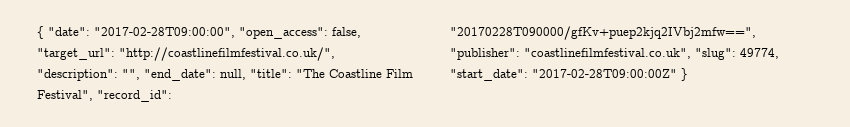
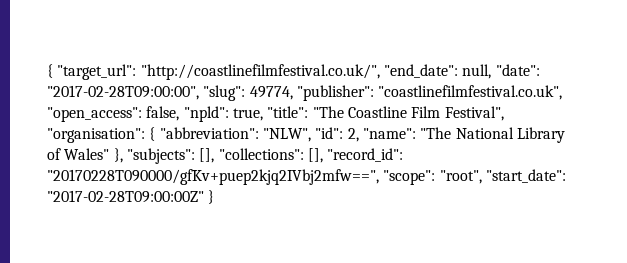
- { "date": "2017-02-28T09:00:00", "open_access": false, "target_url": "http://coastlinefilmfestival.co.uk/", "description": "", "end_date": null, "title": "The Coastline Film Festival", "record_id": "20170228T090000/gfKv+puep2kjq2IVbj2mfw==", "publisher": "coastlinefilmfestival.co.uk", "slug": 49774, "start_date": "2017-02-28T09:00:00Z" }
+ { "target_url": "http://coastlinefilmfestival.co.uk/", "end_date": null, "date": "2017-02-28T09:00:00", "slug": 49774, "publisher": "coastlinefilmfestival.co.uk", "open_access": false, "npld": true, "title": "The Coastline Film Festival", "organisation": { "abbreviation": "NLW", "id": 2, "name": "The National Library of Wales" }, "subjects": [], "collections": [], "record_id": "20170228T090000/gfKv+puep2kjq2IVbj2mfw==", "scope": "root", "start_date": "2017-02-28T09:00:00Z" }

